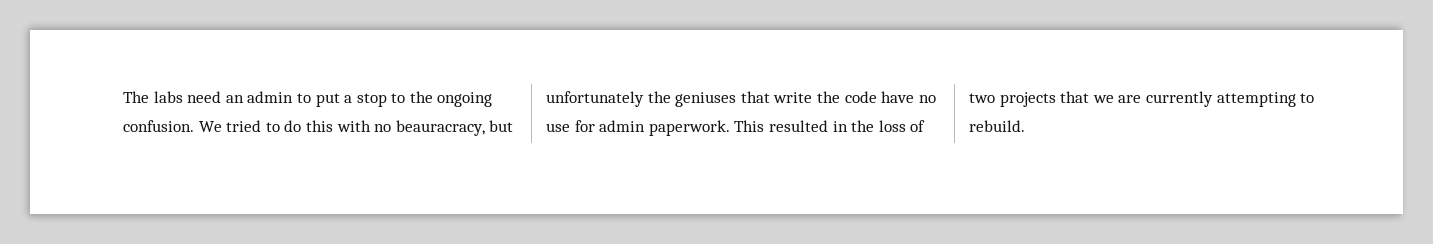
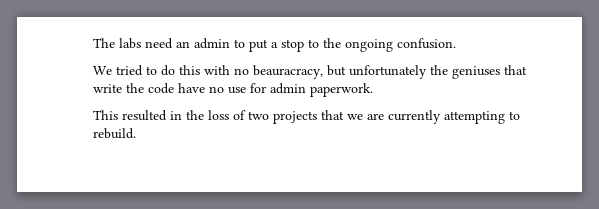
- The labs need an admin to put a stop to the ongoing confusion. We tried to do this with no beauracracy, but unfortunately the geniuses that write the code have no use for admin paperwork. This resulted in the loss of two projects that we are currently attempting to rebuild.
+ The labs need an admin to put a stop to the ongoing confusion.
+ We tried to do this with no beauracracy, but unfortunately the geniuses that write the code have no use for admin paperwork.
+ This resulted in the loss of two projects that we are currently attempting to rebuild.

